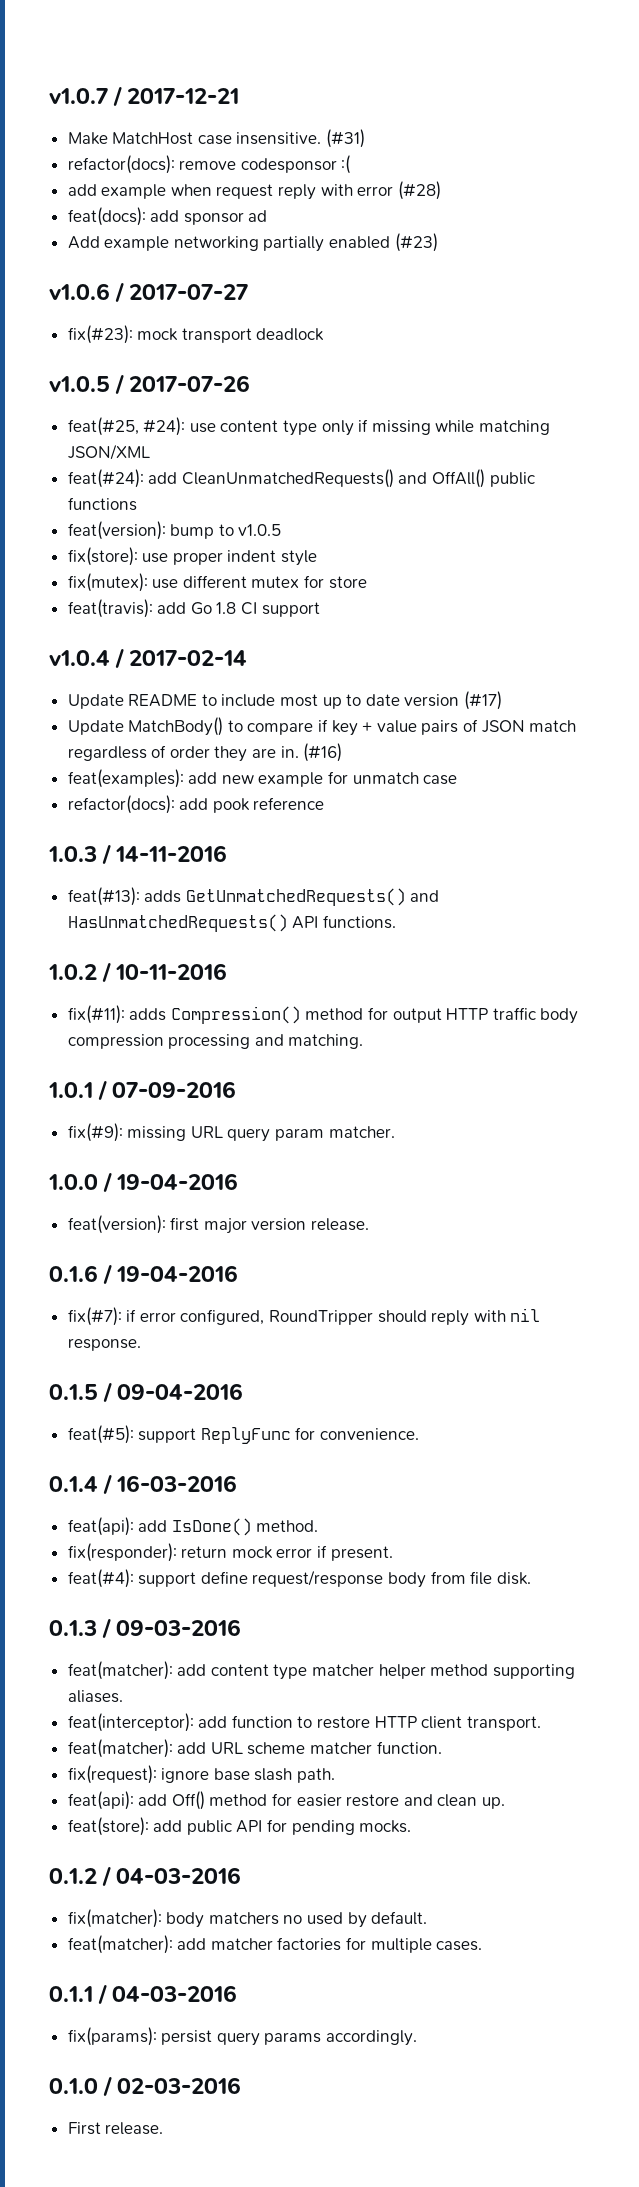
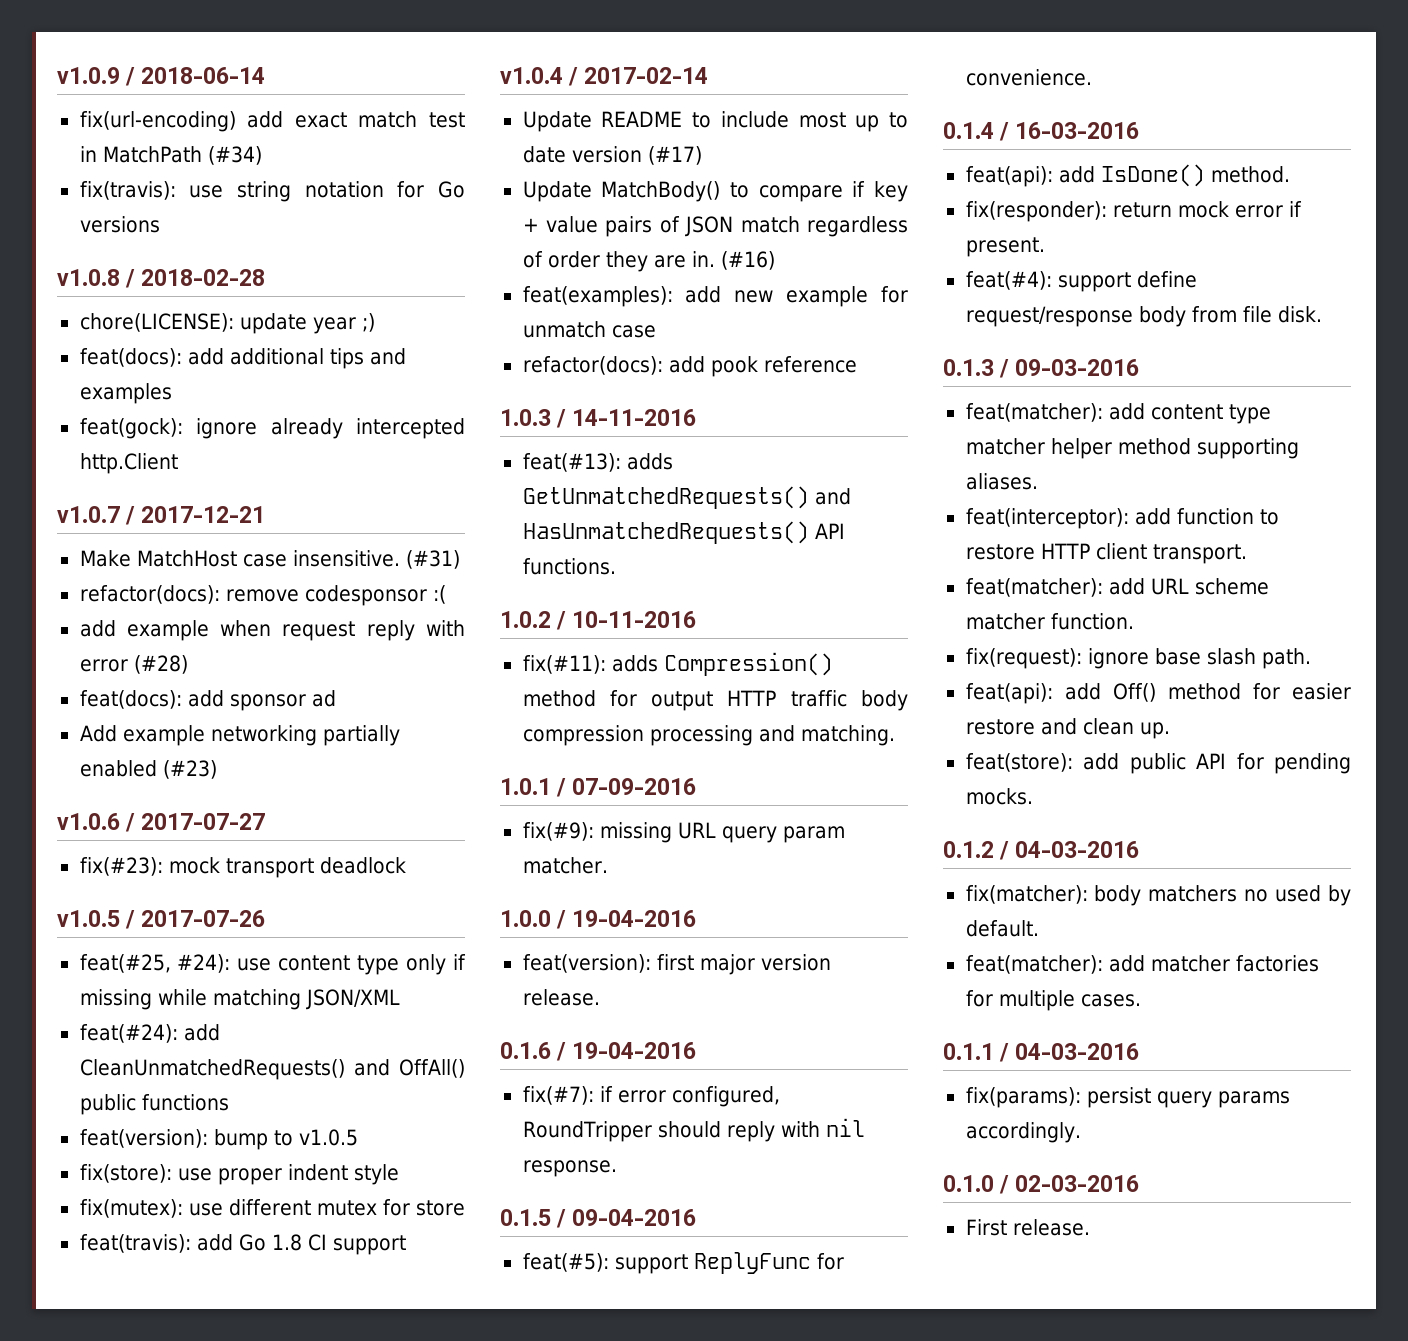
+ v1.0.9 / 2018-06-14
+ fix(url-encoding) add exact match test in MatchPath (#34)
+ fix(travis): use string notation for Go versions
+ v1.0.8 / 2018-02-28
+ chore(LICENSE): update year ;)
+ feat(docs): add additional tips and examples
+ feat(gock): ignore already intercepted http.Client

